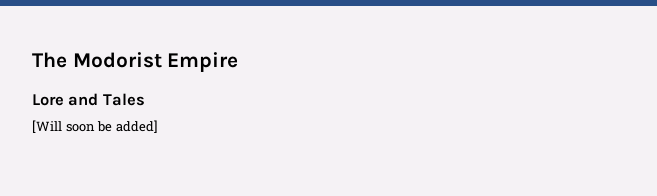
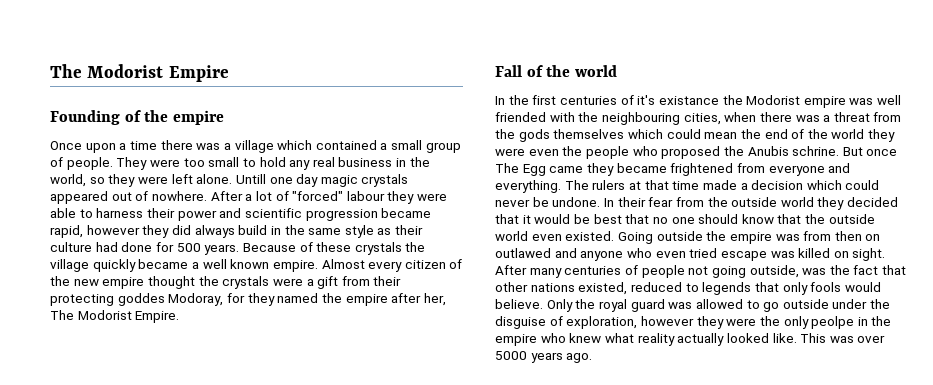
- Lore and Tales
- [Will soon be added]
+ Founding of the empire
+ Once upon a time there was a village which contained a small group of people. They were too small to hold any real business in the world, so they were left alone. Untill one day magic crystals appeared out of nowhere. After a lot of "forced" labour they were able to harness their power and scientific progression became rapid, however they did always build in the same style as their culture had done for 500 years. Because of these crystals the village quickly became a well known empire. Almost every citizen of the new empire thought the crystals were a gift from their protecting goddes Modoray, for they named the empire after her, The Modorist Empire.
+ Fall of the world
+ In the first centuries of it's existance the Modorist empire was well friended with the neighbouring cities, when there was a threat from the gods themselves which could mean the end of the world they were even the people who proposed the Anubis schrine. But once The Egg came they became frightened from everyone and everything. The rulers at that time made a decision which could never be undone. In their fear from the outside world they decided that it would be best that no one should know that the outside world even existed. Going outside the empire was from then on outlawed and anyone who even tried escape was killed on sight. After many centuries of people not going outside, was the fact that other nations existed, reduced to legends that only fools would believe. Only the royal guard was allowed to go outside under the disguise of exploration, however they were the only peolpe in the empire who knew what reality actually looked like. This was over 5000 years ago.

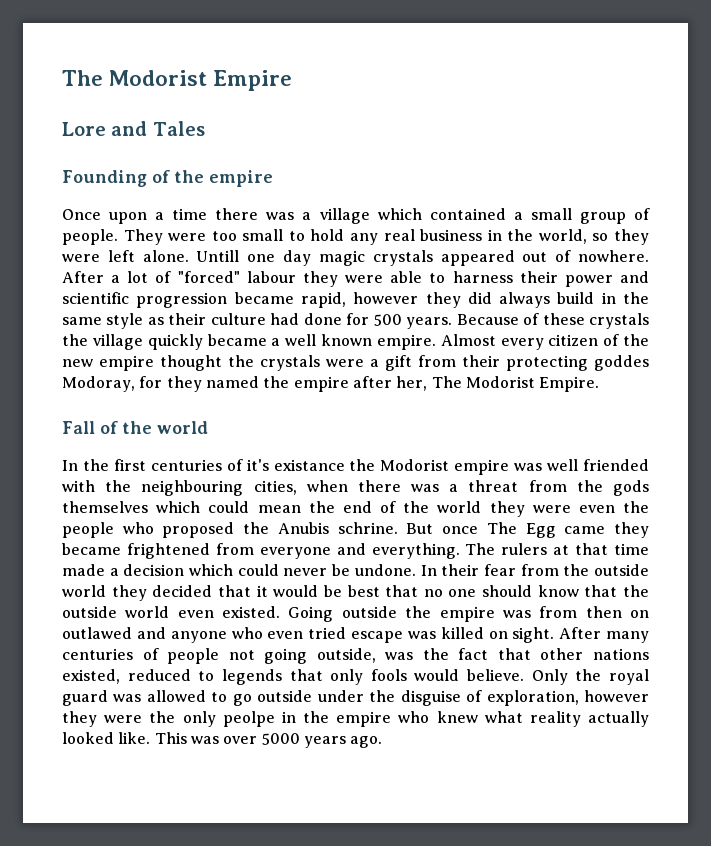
+ Lore and Tales

